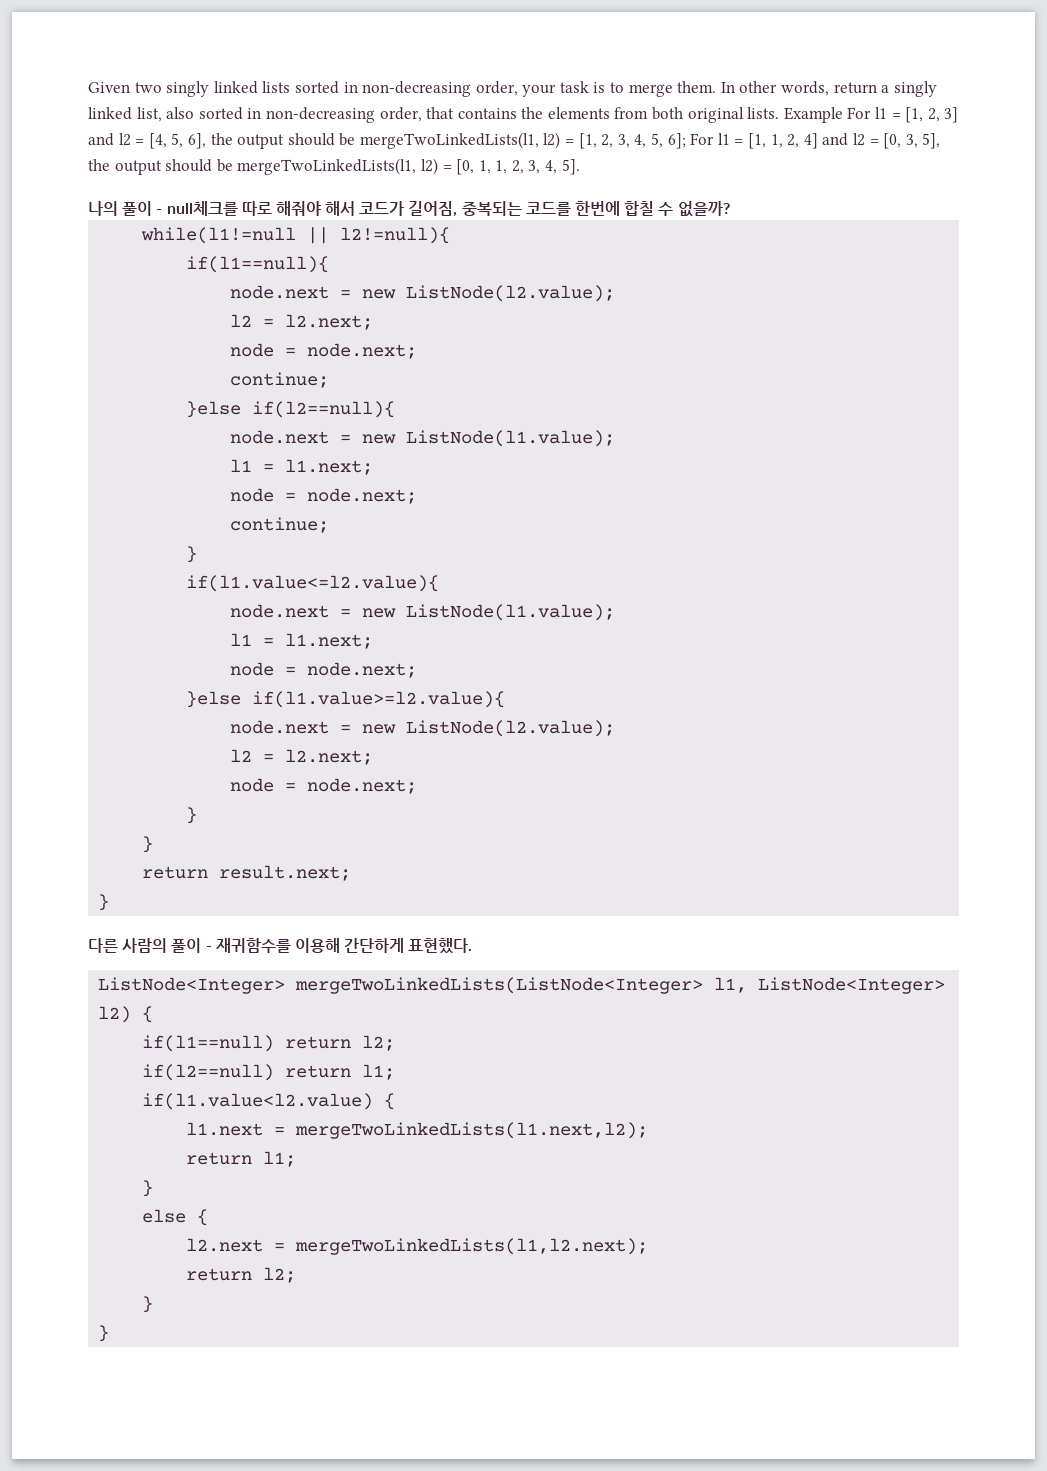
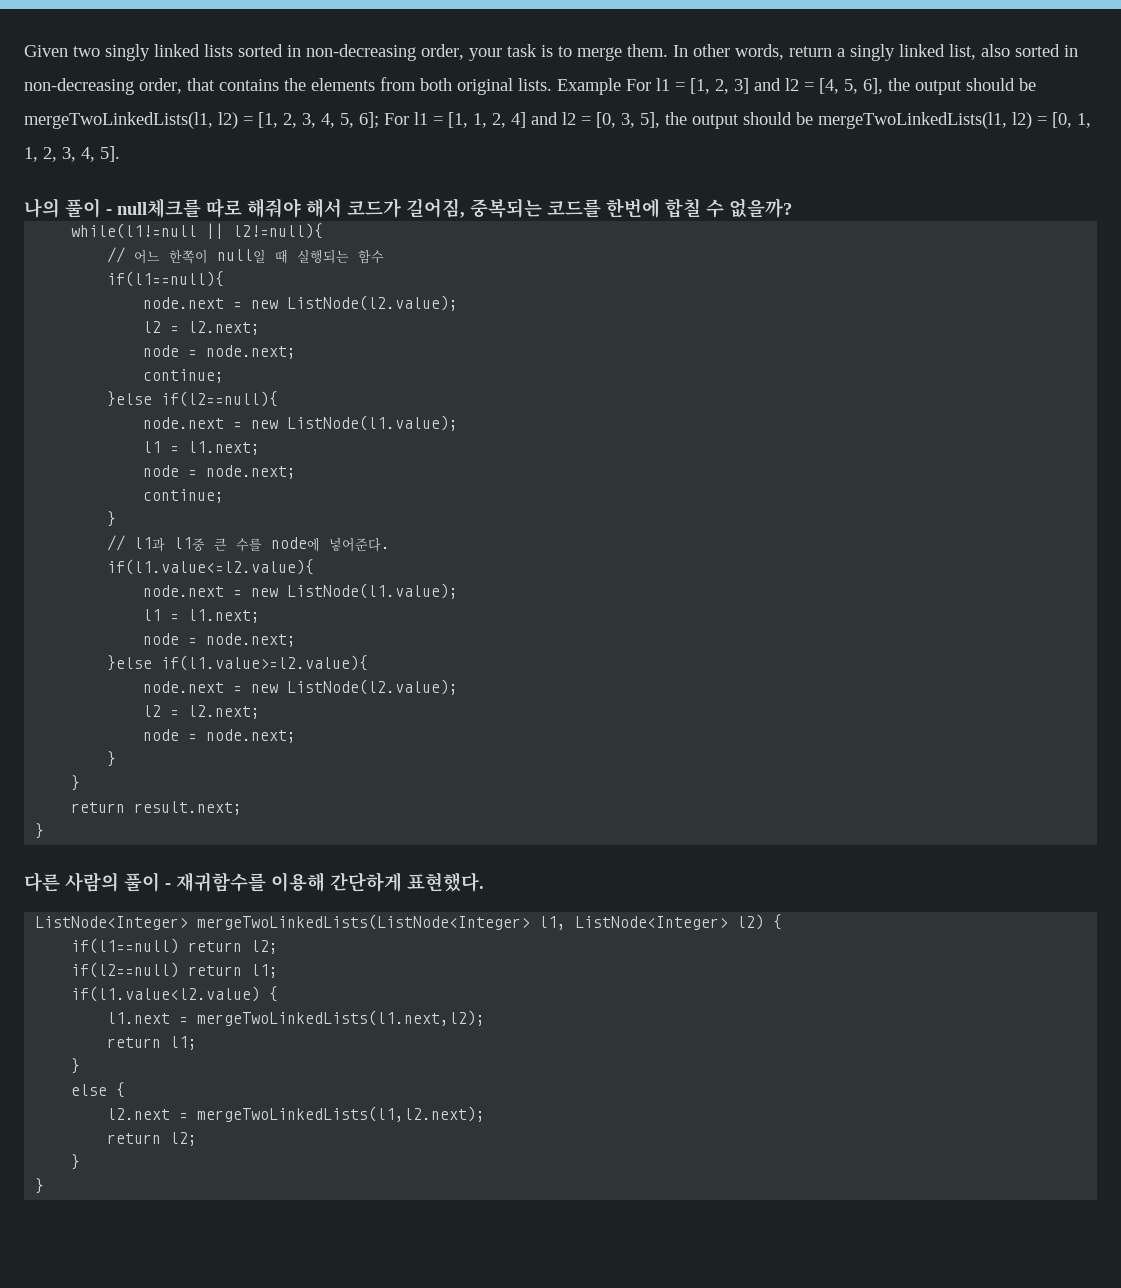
+ // 어느 한쪽이 null일 때 실행되는 함수
+ // l1과 l1중 큰 수를 node에 넣어준다.

